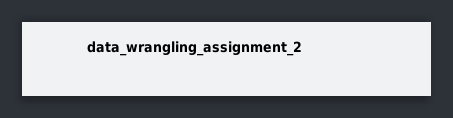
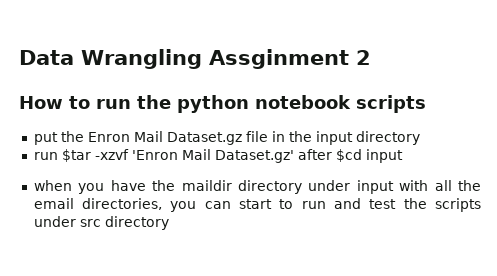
- data_wrangling_assignment_2
+ Data Wrangling Assginment 2
+ How to run the python notebook scripts
+ put the Enron Mail Dataset.gz file in the input directory
+ run $tar -xzvf 'Enron Mail Dataset.gz' after $cd input
+ when you have the maildir directory under input with all the email directories, you can start to run and test the scripts under src directory

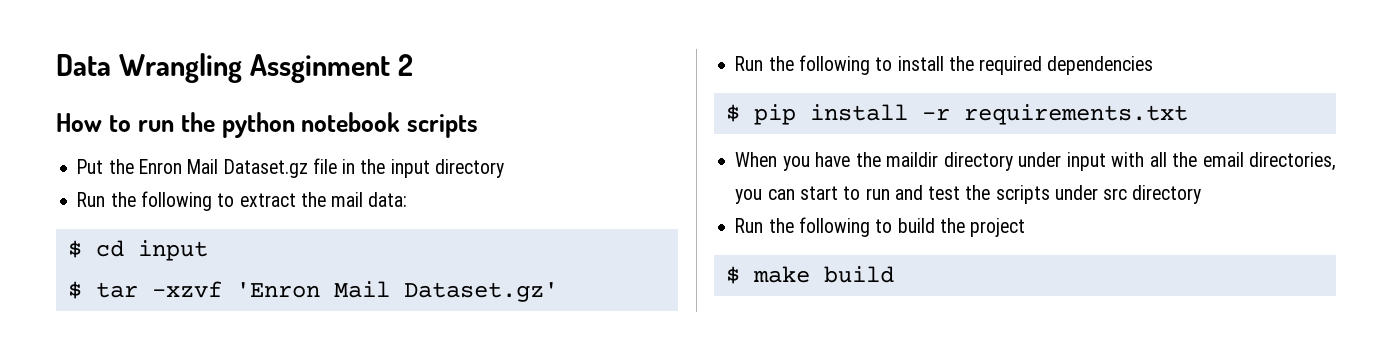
- put the Enron Mail Dataset.gz file in the input directory
+ Put the Enron Mail Dataset.gz file in the input directory
- run $tar -xzvf 'Enron Mail Dataset.gz' after $cd input
- when you have the maildir directory under input with all the email directories, you can start to run and test the scripts under src directory
+ Run the following to extract the mail data:
+ $ cd input
+ $ tar -xzvf 'Enron Mail Dataset.gz'
+ Run the following to install the required dependencies
+ $ pip install -r requirements.txt
+ When you have the maildir directory under input with all the email directories, you can start to run and test the scripts under src directory
+ Run the following to build the project
+ $ make build

